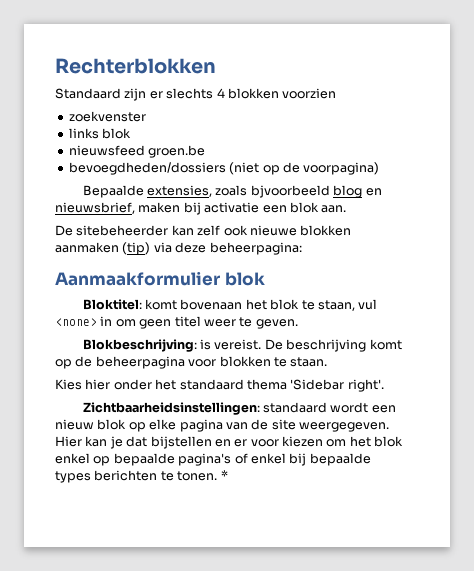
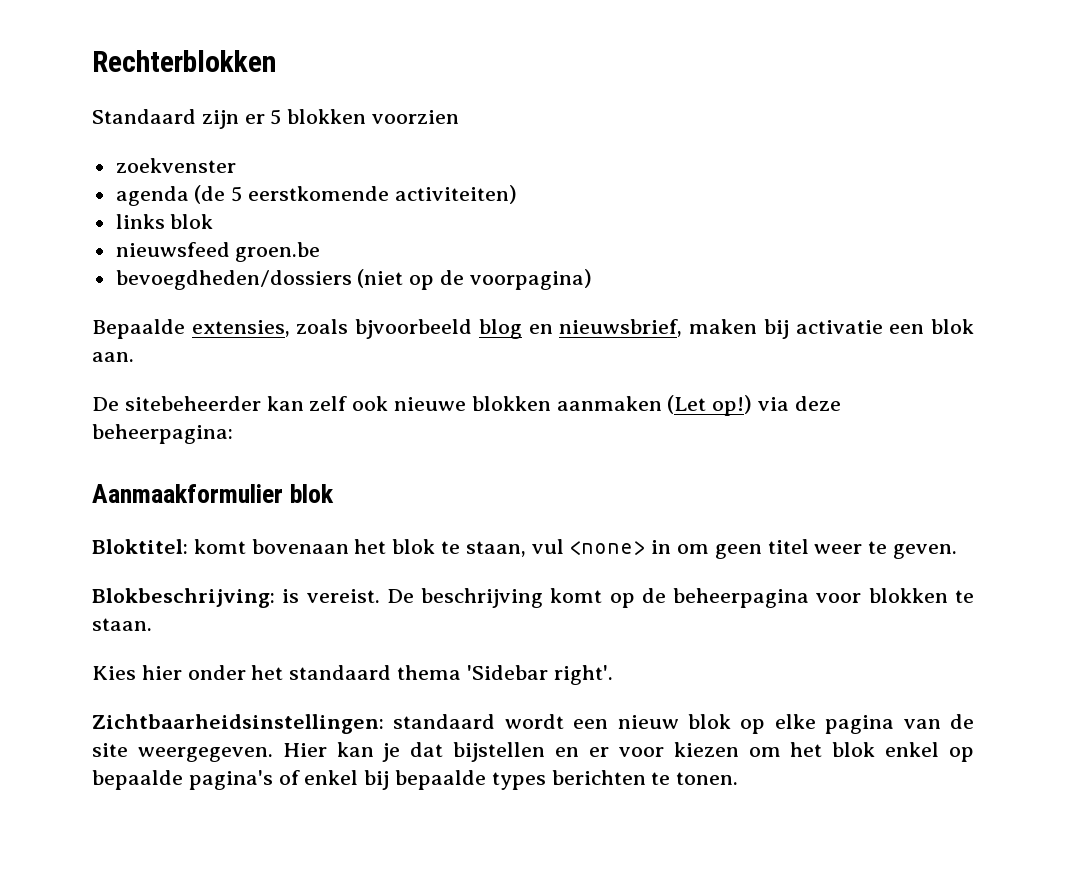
- Standaard zijn er slechts 4 blokken voorzien
+ Standaard zijn er 5 blokken voorzien
+ agenda (de 5 eerstkomende activiteiten)
- De sitebeheerder kan zelf ook nieuwe blokken aanmaken (tip) via deze beheerpagina:
+ De sitebeheerder kan zelf ook nieuwe blokken aanmaken (Let op!) via deze beheerpagina:
- *

